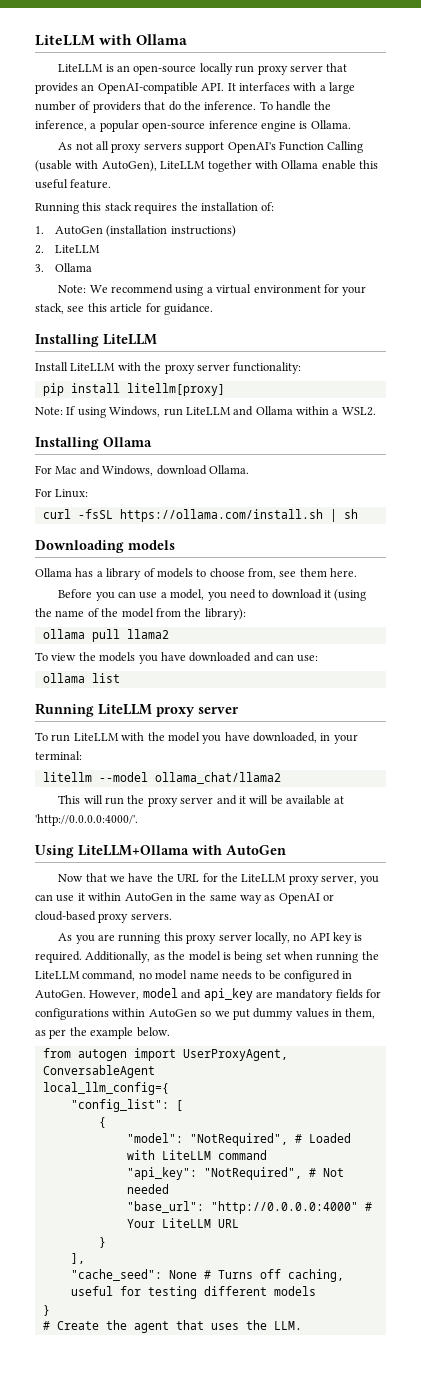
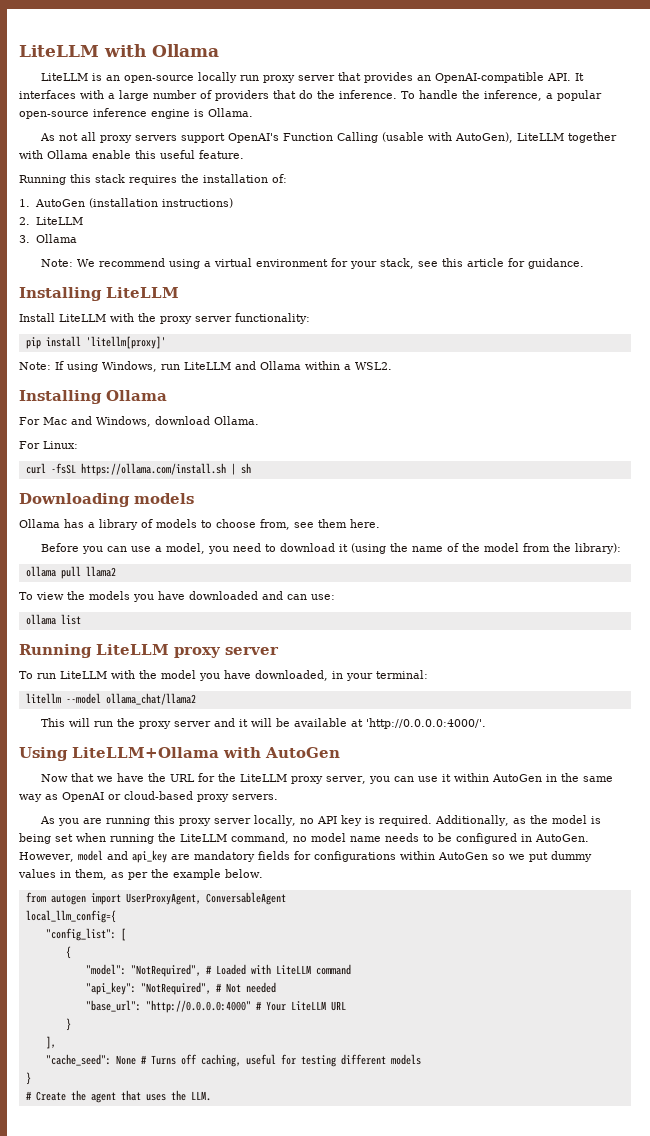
- pip install litellm[proxy]
+ pip install 'litellm[proxy]'

